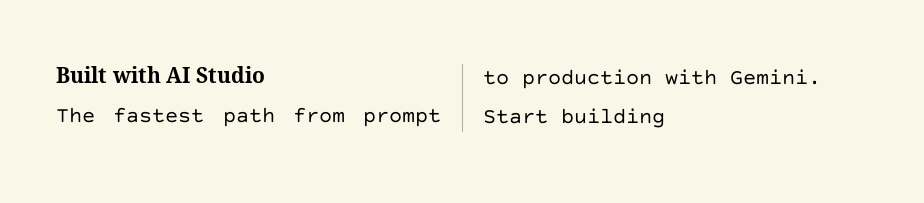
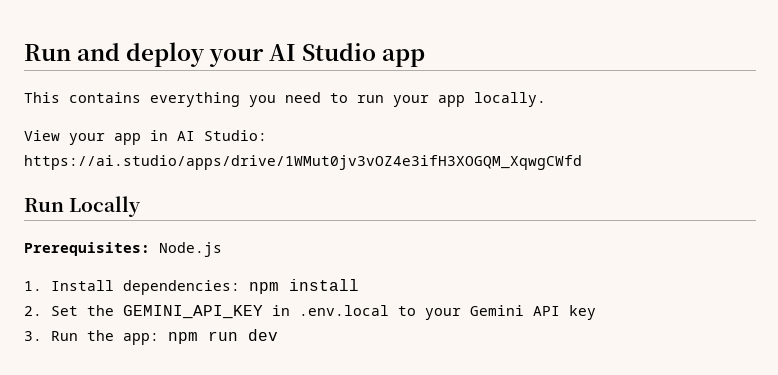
- Built with AI Studio
- The fastest path from prompt to production with Gemini.
- Start building
+ Run and deploy your AI Studio app
+ This contains everything you need to run your app locally.
+ View your app in AI Studio: https://ai.studio/apps/drive/1WMut0jv3vOZ4e3ifH3XOGQM_XqwgCWfd
+ Run Locally
+ Prerequisites: Node.js
+ 1. Install dependencies: npm install
+ 2. Set the GEMINI_API_KEY in .env.local to your Gemini API key
+ 3. Run the app: npm run dev

